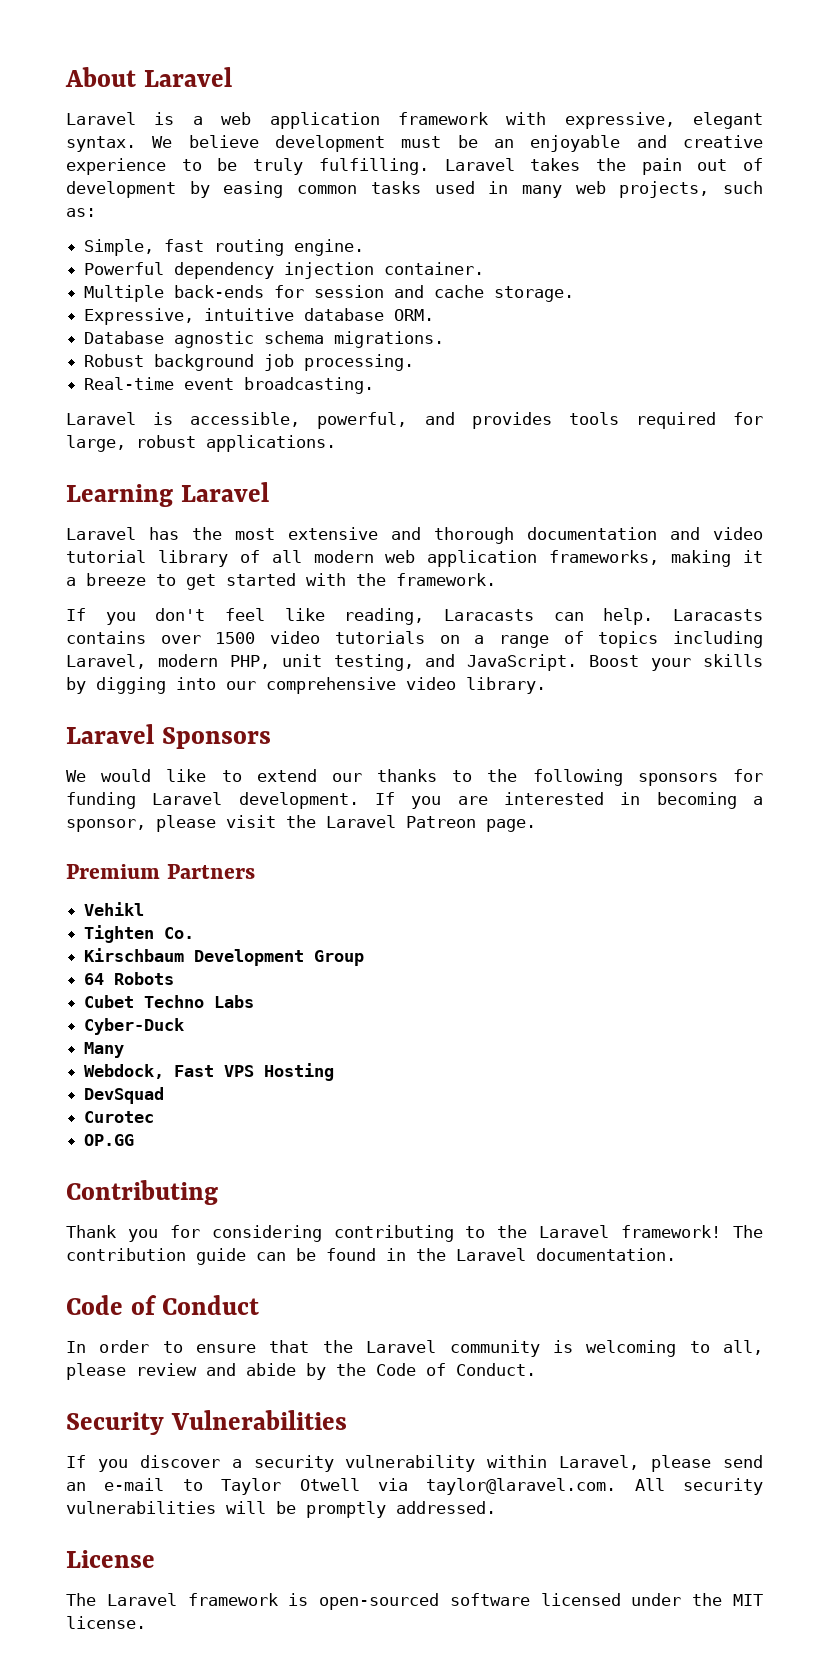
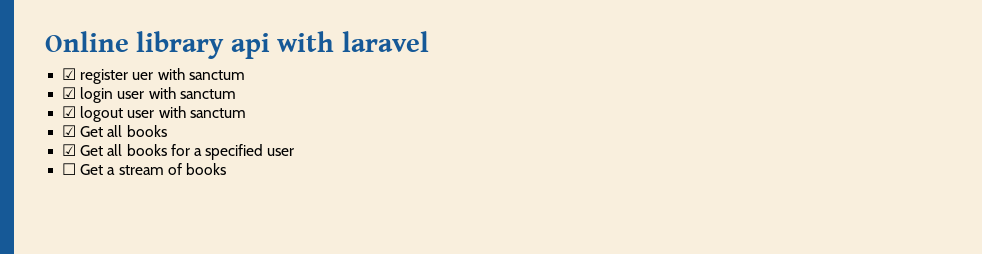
- About Laravel
- Laravel is a web application framework with expressive, elegant syntax. We believe development must be an enjoyable and creative experience to be truly fulfilling. Laravel takes the pain out of development by easing common tasks used in many web projects, such as:
- Simple, fast routing engine.
- Powerful dependency injection container.
- Multiple back-ends for session and cache storage.
- Expressive, intuitive database ORM.
- Database agnostic schema migrations.
- Robust background job processing.
- Real-time event broadcasting.
- Laravel is accessible, powerful, and provides tools required for large, robust applications.
- Learning Laravel
- Laravel has the most extensive and thorough documentation and video tutorial library of all modern web application frameworks, making it a breeze to get started with the framework.
- If you don't feel like reading, Laracasts can help. Laracasts contains over 1500 video tutorials on a range of topics including Laravel, modern PHP, unit testing, and JavaScript. Boost your skills by digging into our comprehensive video library.
- Laravel Sponsors
- We would like to extend our thanks to the following sponsors for funding Laravel development. If you are interested in becoming a sponsor, please visit the Laravel Patreon page.
- Premium Partners
- Vehikl
- Tighten Co.
- Kirschbaum Development Group
- 64 Robots
- Cubet Techno Labs
- Cyber-Duck
- Many
- Webdock, Fast VPS Hosting
- DevSquad
- Curotec
- OP.GG
- Contributing
- Thank you for considering contributing to the Laravel framework! The contribution guide can be found in the Laravel documentation.
- Code of Conduct
- In order to ensure that the Laravel community is welcoming to all, please review and abide by the Code of Conduct.
- Security Vulnerabilities
- If you discover a security vulnerability within Laravel, please send an e-mail to Taylor Otwell via taylor@laravel.com. All security vulnerabilities will be promptly addressed.
- License
- The Laravel framework is open-sourced software licensed under the MIT license.
+ Online library api with laravel
+ ☑ register uer with sanctum
+ ☑ login user with sanctum
+ ☑ logout user with sanctum
+ ☑ Get all books
+ ☑ Get all books for a specified user
+ ☐ Get a stream of books

